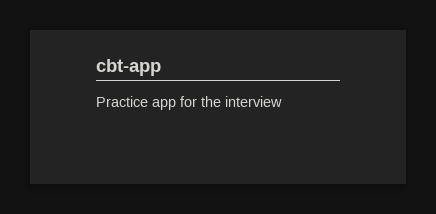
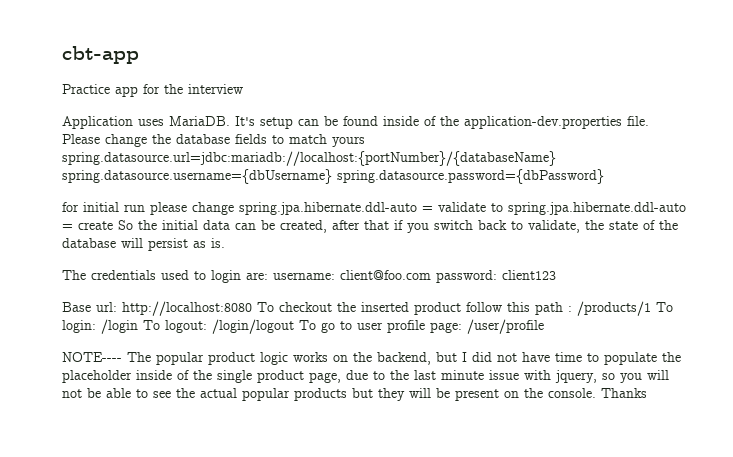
+ Application uses MariaDB. It's setup can be found inside of the application-dev.properties file. Please change the database fields to match yours spring.datasource.url=jdbc:mariadb://localhost:{portNumber}/{databaseName} spring.datasource.username={dbUsername} spring.datasource.password={dbPassword}
+ for initial run please change spring.jpa.hibernate.ddl-auto = validate to spring.jpa.hibernate.ddl-auto = create So the initial data can be created, after that if you switch back to validate, the state of the database will persist as is.
+ The credentials used to login are: username: client@foo.com password: client123
+ Base url: http://localhost:8080 To checkout the inserted product follow this path : /products/1 To login: /login To logout: /login/logout To go to user profile page: /user/profile
+ NOTE---- The popular product logic works on the backend, but I did not have time to populate the placeholder inside of the single product page, due to the last minute issue with jquery, so you will not be able to see the actual popular products but they will be present on the console. Thanks

